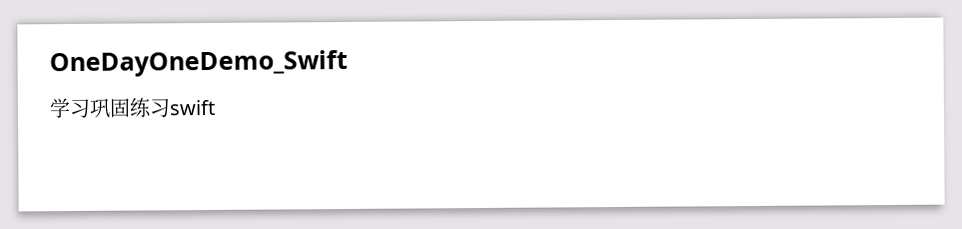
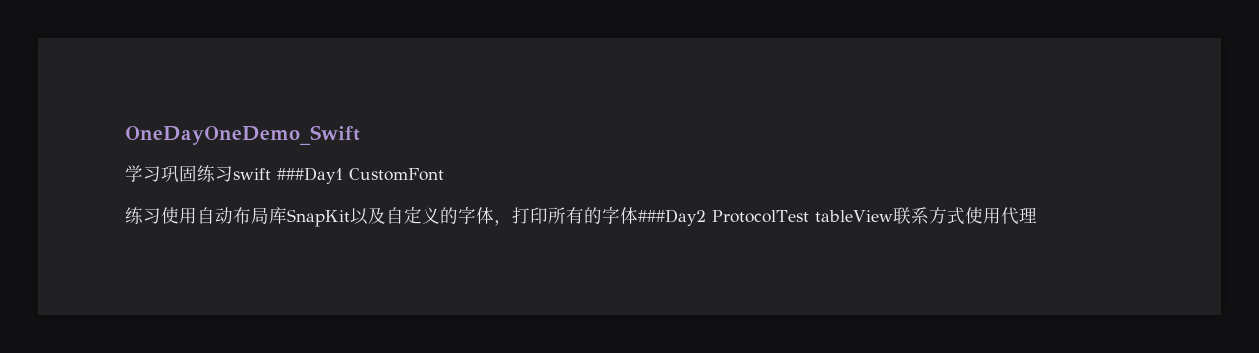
- 学习巩固练习swift
+ 学习巩固练习swift ###Day1 CustomFont
+ 练习使用自动布局库SnapKit以及自定义的字体，打印所有的字体###Day2 ProtocolTest tableView联系方式使用代理

